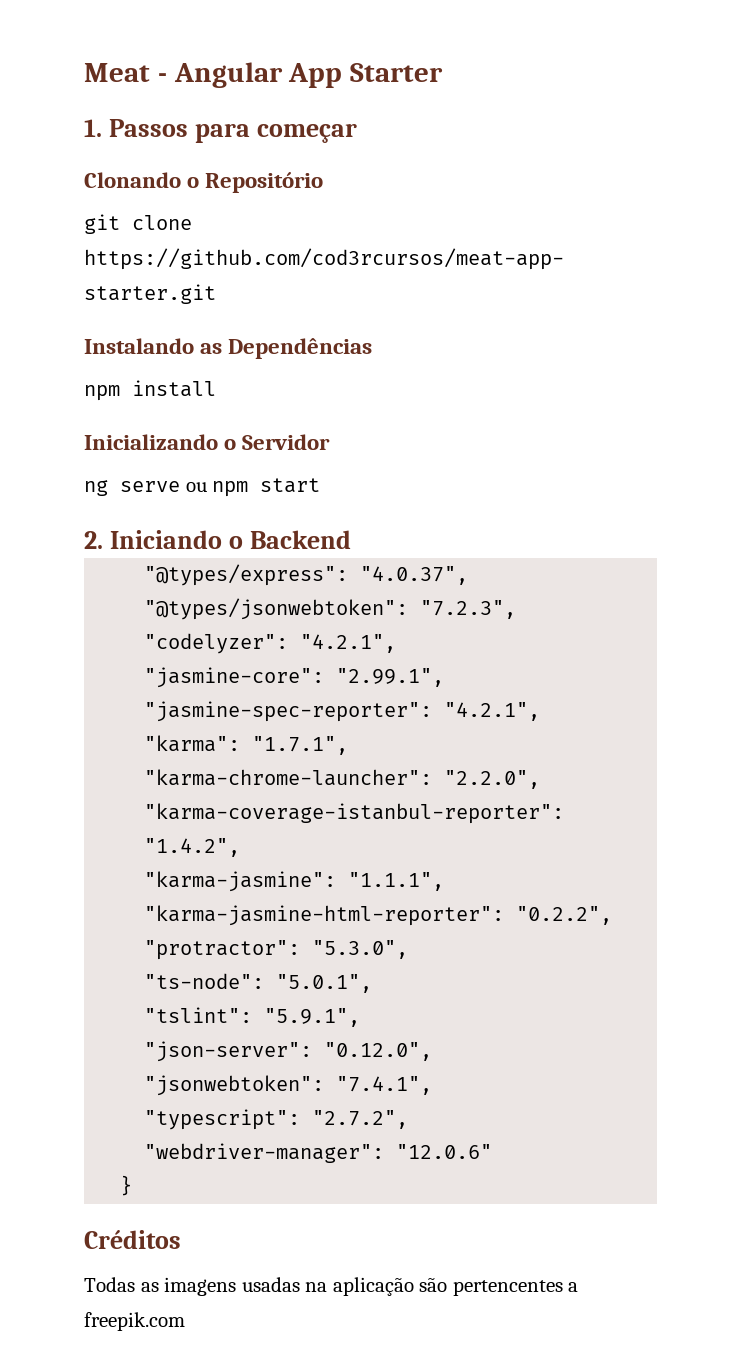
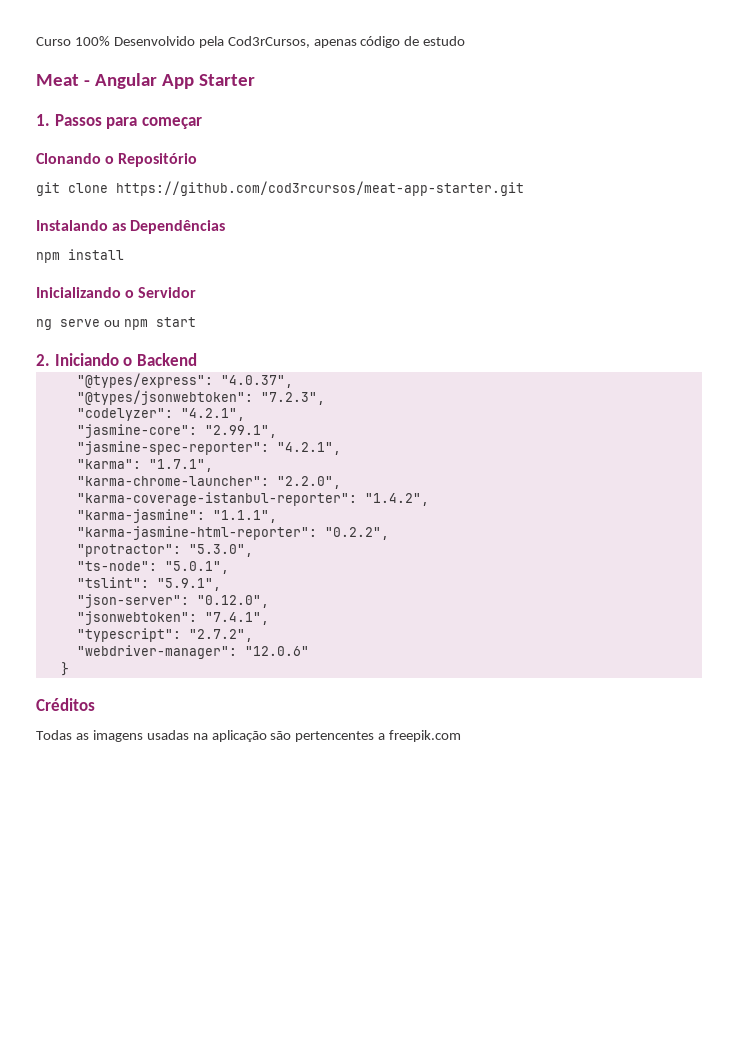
+ Curso 100% Desenvolvido pela Cod3rCursos, apenas código de estudo

